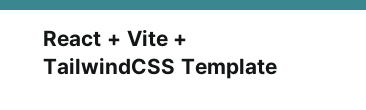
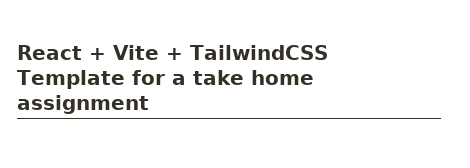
- React + Vite + TailwindCSS Template
+ React + Vite + TailwindCSS Template for a take home assignment

